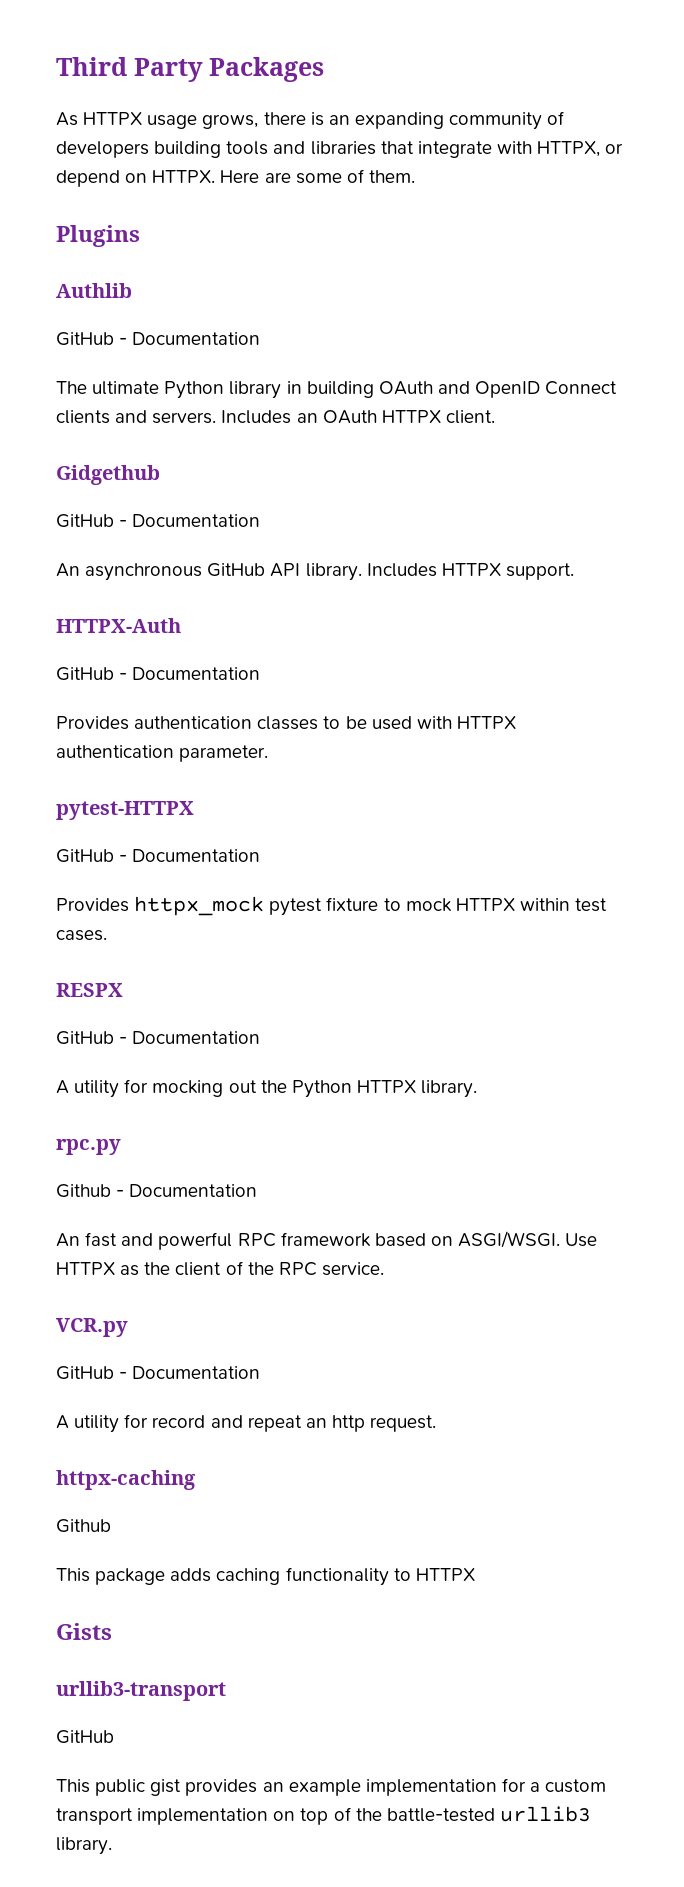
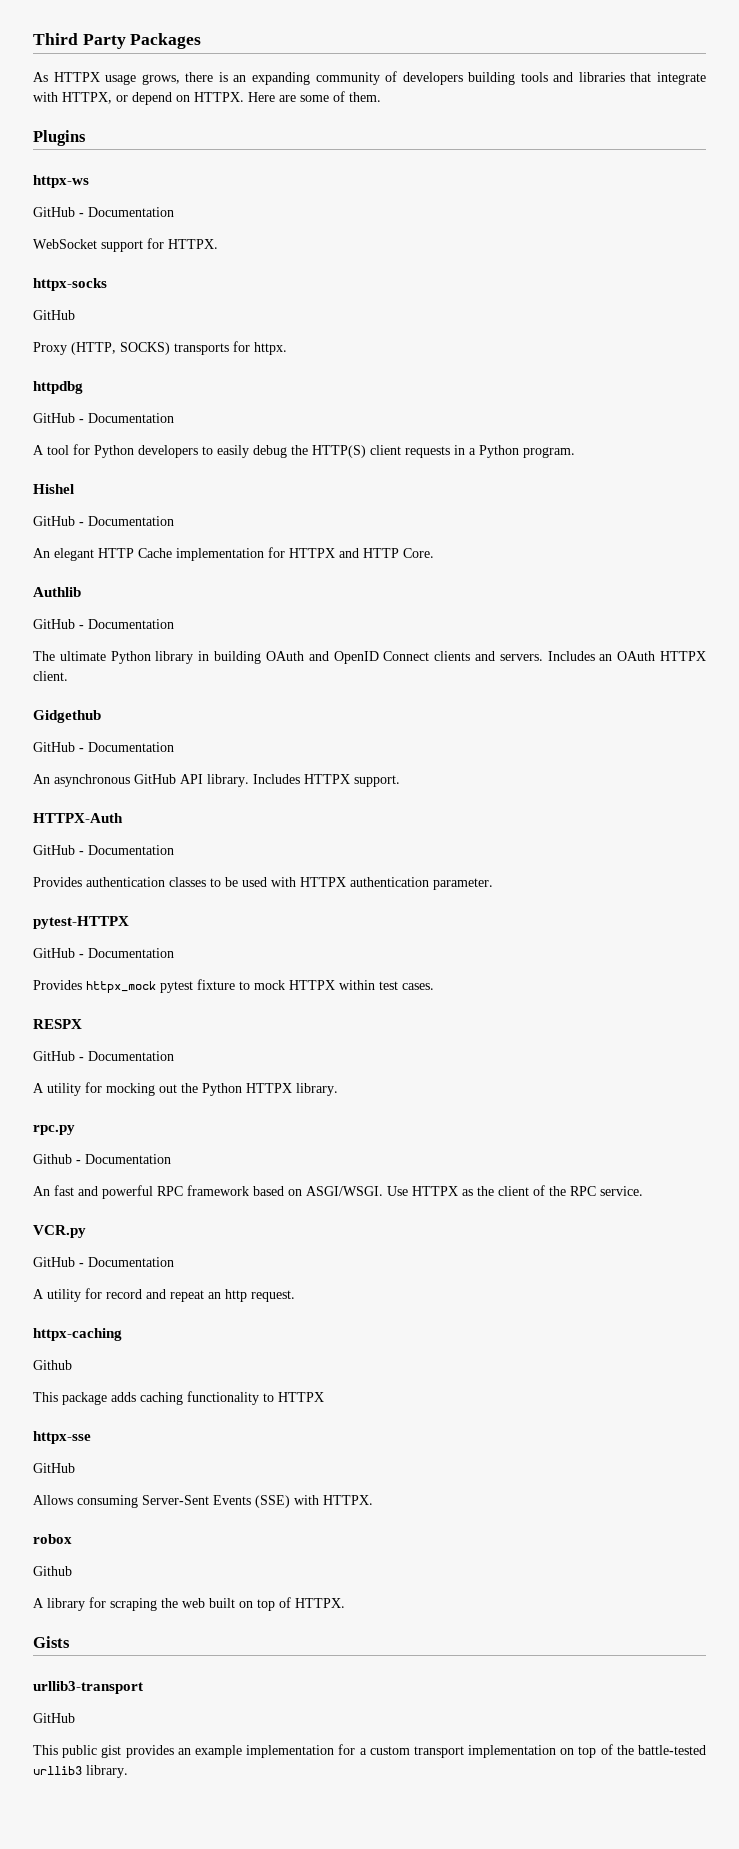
+ httpx-ws
+ GitHub - Documentation
+ WebSocket support for HTTPX.
+ httpx-socks
+ GitHub
+ Proxy (HTTP, SOCKS) transports for httpx.
+ httpdbg
+ GitHub - Documentation
+ A tool for Python developers to easily debug the HTTP(S) client requests in a Python program.
+ Hishel
+ GitHub - Documentation
+ An elegant HTTP Cache implementation for HTTPX and HTTP Core.
+ httpx-sse
+ GitHub
+ Allows consuming Server-Sent Events (SSE) with HTTPX.
+ robox
+ Github
+ A library for scraping the web built on top of HTTPX.

